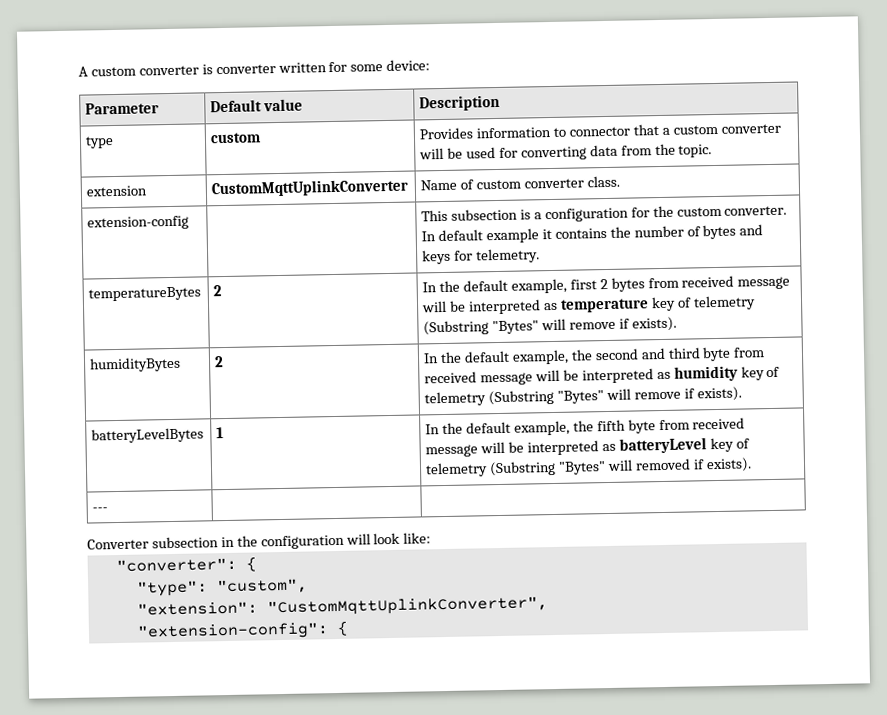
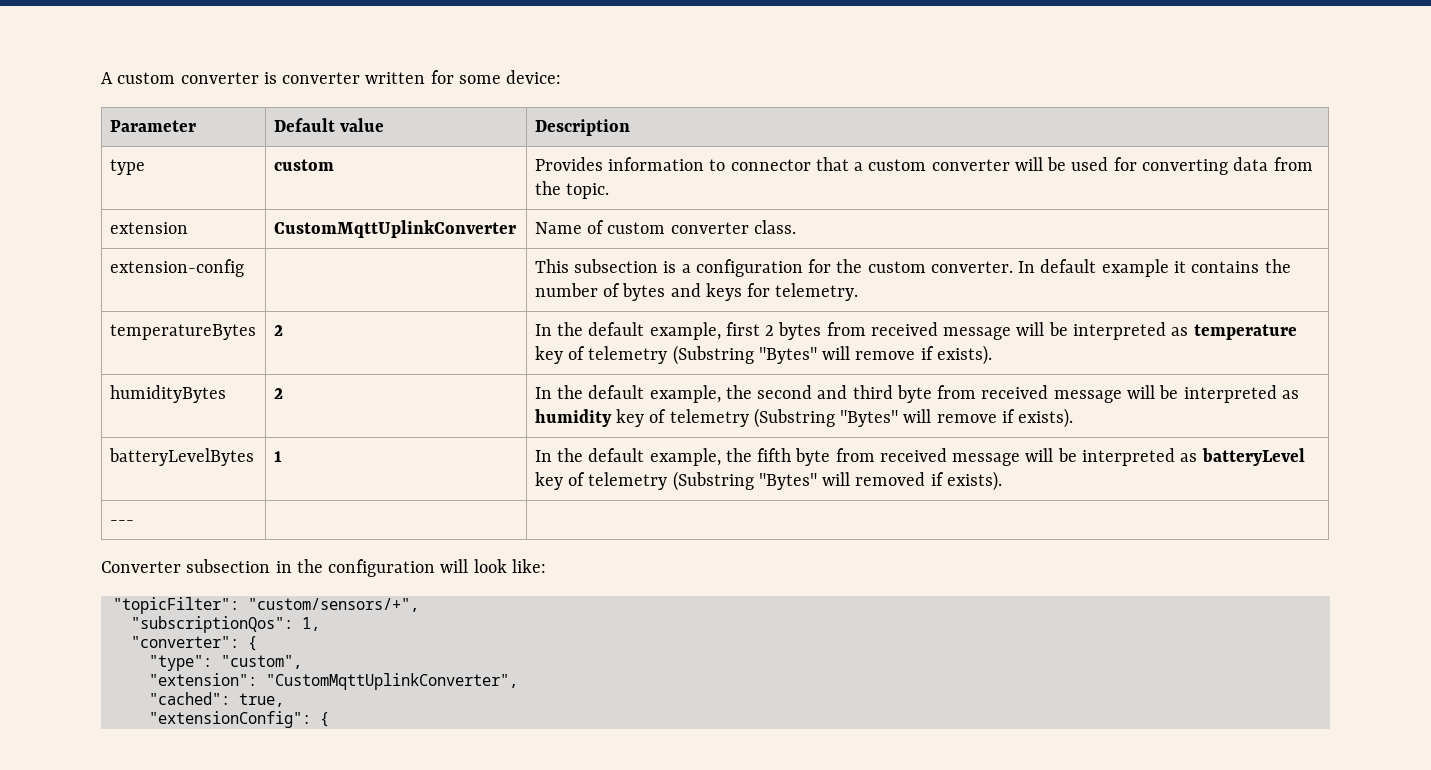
+ "topicFilter": "custom/sensors/+",
+ "subscriptionQos": 1,
- "extension-config": {
+ "cached": true,
+ "extensionConfig": {

